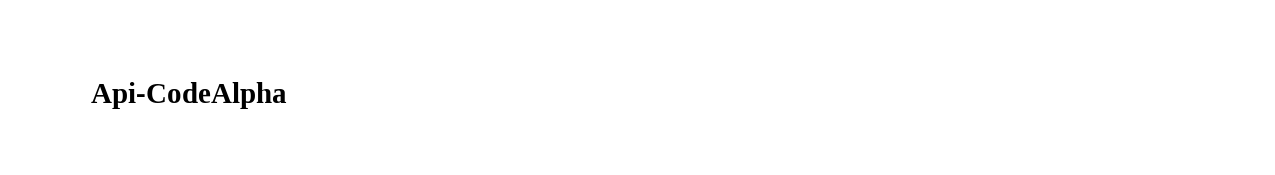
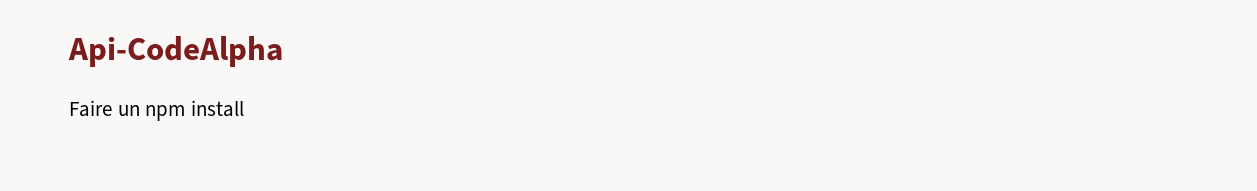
+ Faire un npm install

